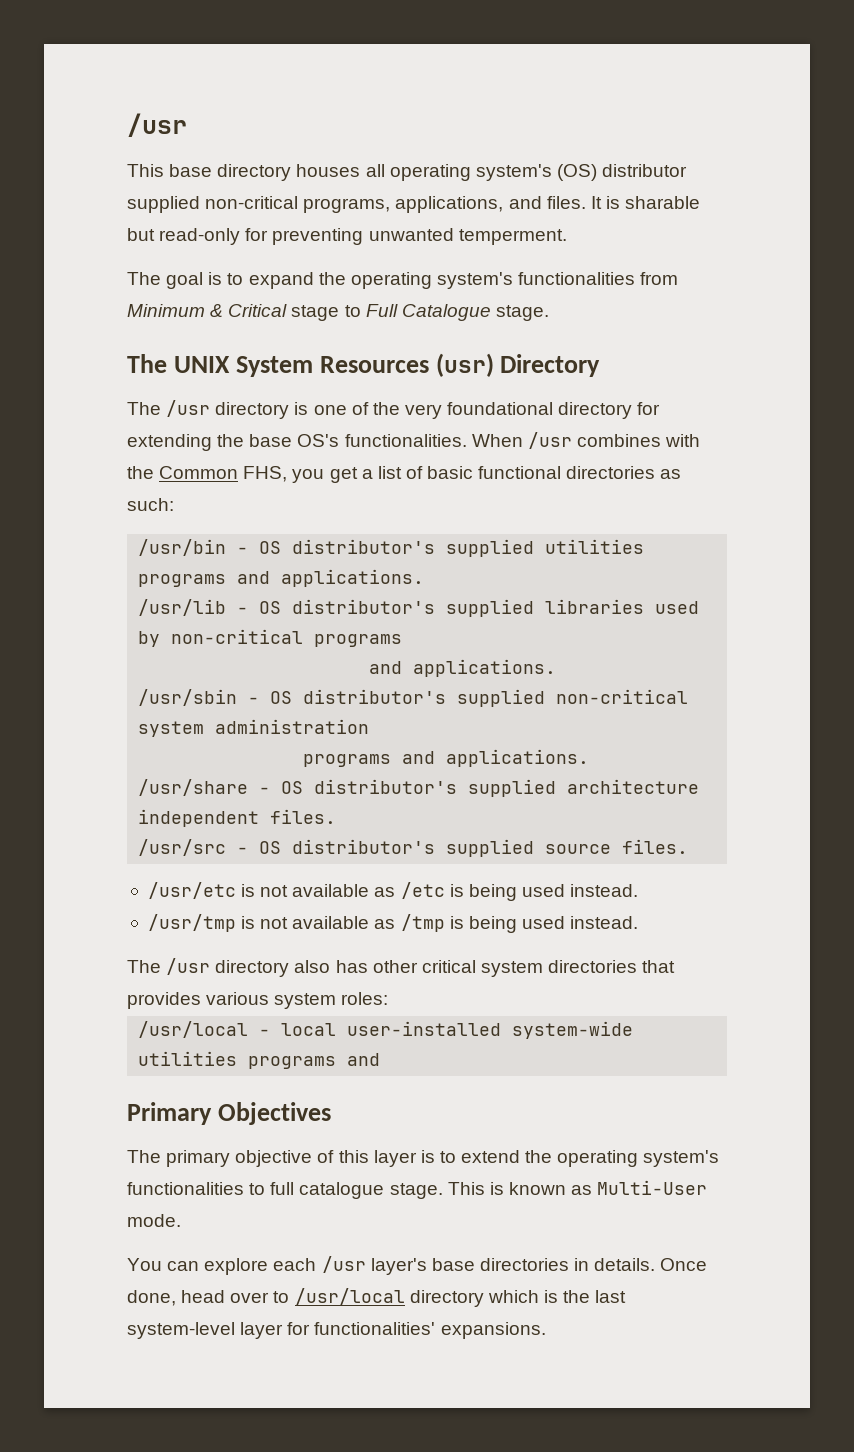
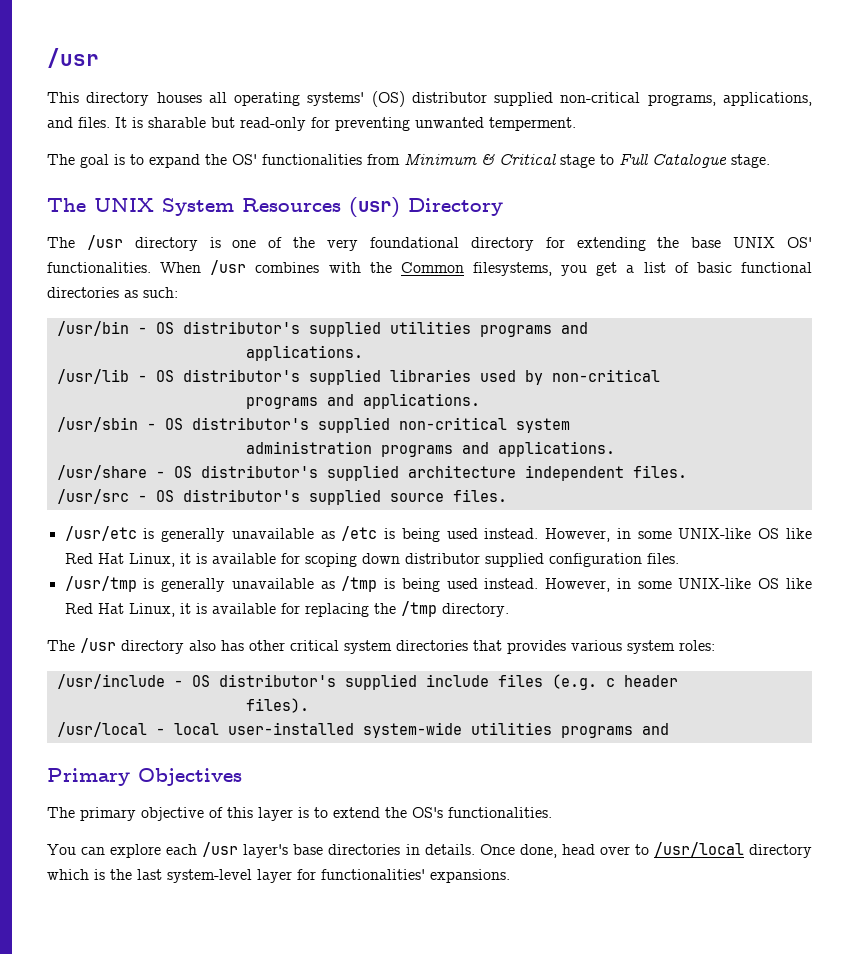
- This base directory houses all operating system's (OS) distributor supplied non-critical programs, applications, and files.
+ This directory houses all operating systems' (OS) distributor supplied non-critical programs, applications, and files.
- The goal is to expand the operating system's functionalities from Minimum & Critical stage to Full Catalogue stage.
+ The goal is to expand the OS' functionalities from Minimum & Critical stage to Full Catalogue stage.
- The /usr directory is one of the very foundational directory for extending the base OS's functionalities.
+ The /usr directory is one of the very foundational directory for extending the base UNIX OS' functionalities.
- When /usr combines with the Common FHS, you get a list of basic functional directories as such:
+ When /usr combines with the Common filesystems, you get a list of basic functional directories as such:
- /usr/bin - OS distributor's supplied utilities programs and applications.
+ /usr/bin - OS distributor's supplied utilities programs and
+ applications.
- /usr/lib - OS distributor's supplied libraries used by non-critical programs
- and applications.
+ /usr/lib - OS distributor's supplied libraries used by non-critical
+ programs and applications.
- /usr/sbin - OS distributor's supplied non-critical system administration
- programs and applications.
+ /usr/sbin - OS distributor's supplied non-critical system
+ administration programs and applications.
- /usr/etc is not available as /etc is being used instead.
+ /usr/etc is generally unavailable as /etc is being used instead. However, in some UNIX-like OS like Red Hat Linux, it is available for scoping down distributor supplied configuration files.
- /usr/tmp is not available as /tmp is being used instead.
+ /usr/tmp is generally unavailable as /tmp is being used instead. However, in some UNIX-like OS like Red Hat Linux, it is available for replacing the /tmp directory.
+ /usr/include - OS distributor's supplied include files (e.g. c header
+ files).
- The primary objective of this layer is to extend the operating system's functionalities to full catalogue stage. This is known as Multi-User mode.
+ The primary objective of this layer is to extend the OS's functionalities.

